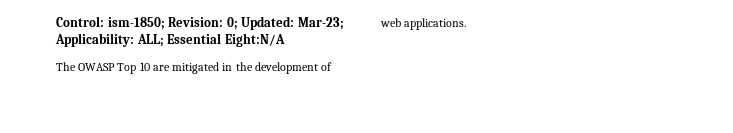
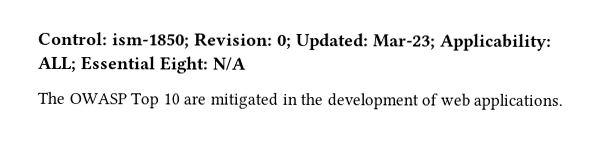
- Control: ism-1850; Revision: 0; Updated: Mar-23; Applicability: ALL; Essential Eight:N/A
+ Control: ism-1850; Revision: 0; Updated: Mar-23; Applicability: ALL; Essential Eight: N/A

